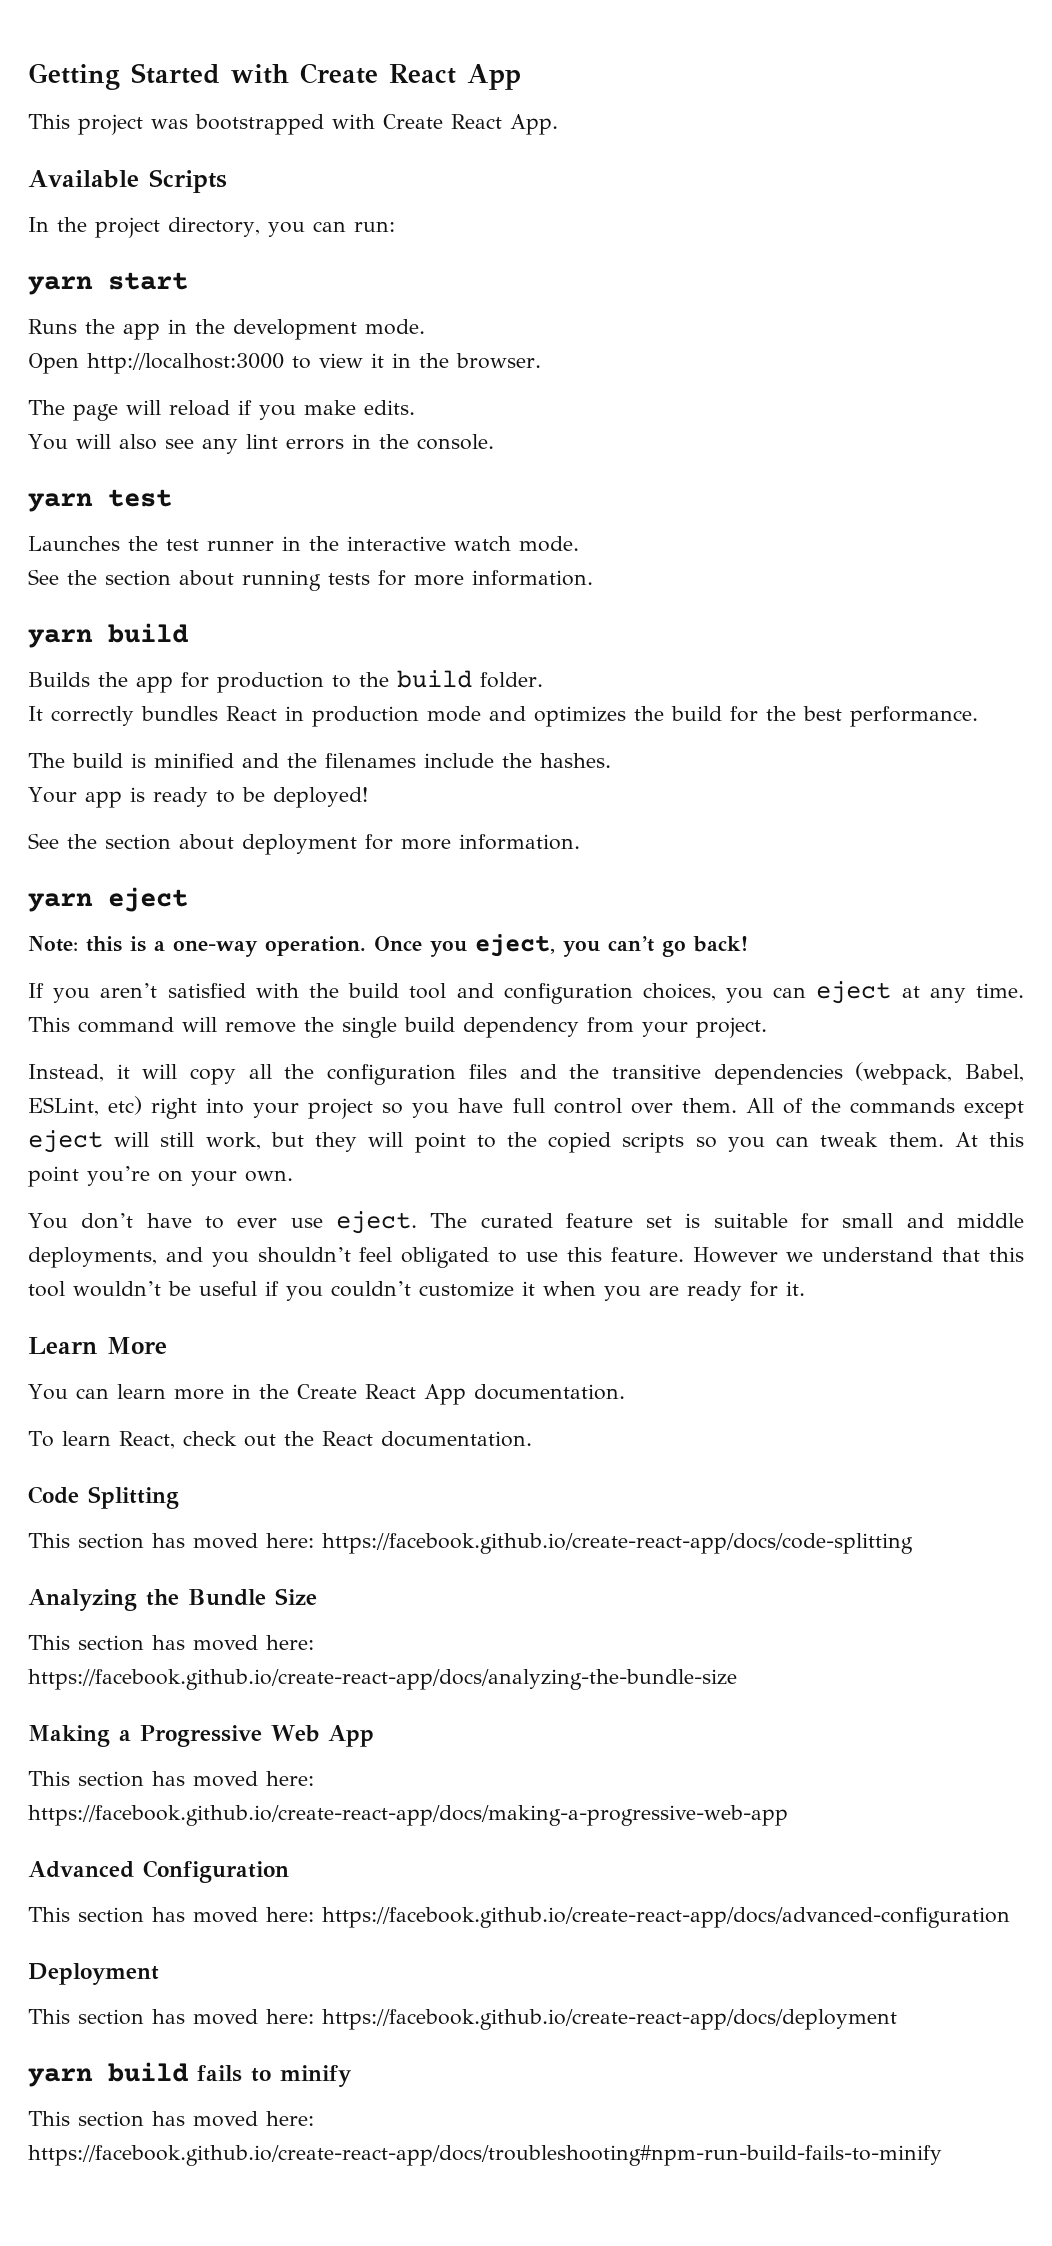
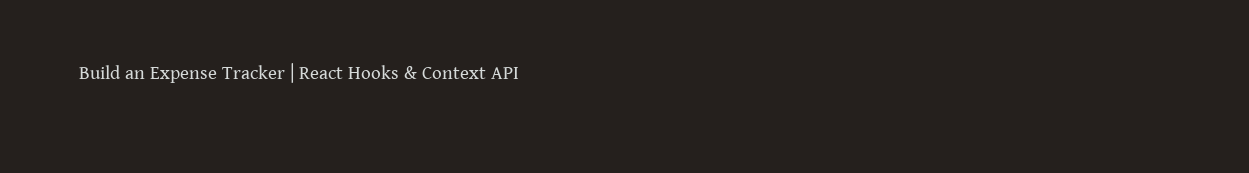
- Getting Started with Create React App
- This project was bootstrapped with Create React App.
- Available Scripts
- In the project directory, you can run:
- yarn start
- Runs the app in the development mode.
- Open http://localhost:3000 to view it in the browser.
- The page will reload if you make edits.
- You will also see any lint errors in the console.
- yarn test
- Launches the test runner in the interactive watch mode.
- See the section about running tests for more information.
- yarn build
- Builds the app for production to the build folder.
- It correctly bundles React in production mode and optimizes the build for the best performance.
- The build is minified and the filenames include the hashes.
- Your app is ready to be deployed!
- See the section about deployment for more information.
- yarn eject
- Note: this is a one-way operation. Once you eject, you can’t go back!
- If you aren’t satisfied with the build tool and configuration choices, you can eject at any time. This command will remove the single build dependency from your project.
- Instead, it will copy all the configuration files and the transitive dependencies (webpack, Babel, ESLint, etc) right into your project so you have full control over them. All of the commands except eject will still work, but they will point to the copied scripts so you can tweak them. At this point you’re on your own.
- You don’t have to ever use eject. The curated feature set is suitable for small and middle deployments, and you shouldn’t feel obligated to use this feature. However we understand that this tool wouldn’t be useful if you couldn’t customize it when you are ready for it.
- Learn More
- You can learn more in the Create React App documentation.
- To learn React, check out the React documentation.
- Code Splitting
- This section has moved here: https://facebook.github.io/create-react-app/docs/code-splitting
- Analyzing the Bundle Size
- This section has moved here: https://facebook.github.io/create-react-app/docs/analyzing-the-bundle-size
- Making a Progressive Web App
- This section has moved here: https://facebook.github.io/create-react-app/docs/making-a-progressive-web-app
- Advanced Configuration
- This section has moved here: https://facebook.github.io/create-react-app/docs/advanced-configuration
- Deployment
- This section has moved here: https://facebook.github.io/create-react-app/docs/deployment
- yarn build fails to minify
- This section has moved here: https://facebook.github.io/create-react-app/docs/troubleshooting#npm-run-build-fails-to-minify
+ Build an Expense Tracker | React Hooks & Context API

